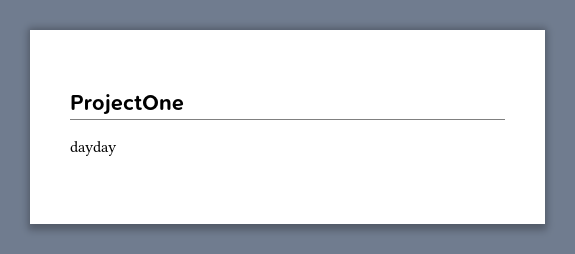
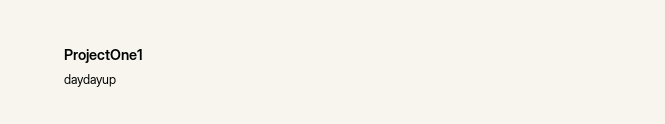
- ProjectOne
- dayday
+ ProjectOne1
+ daydayup

